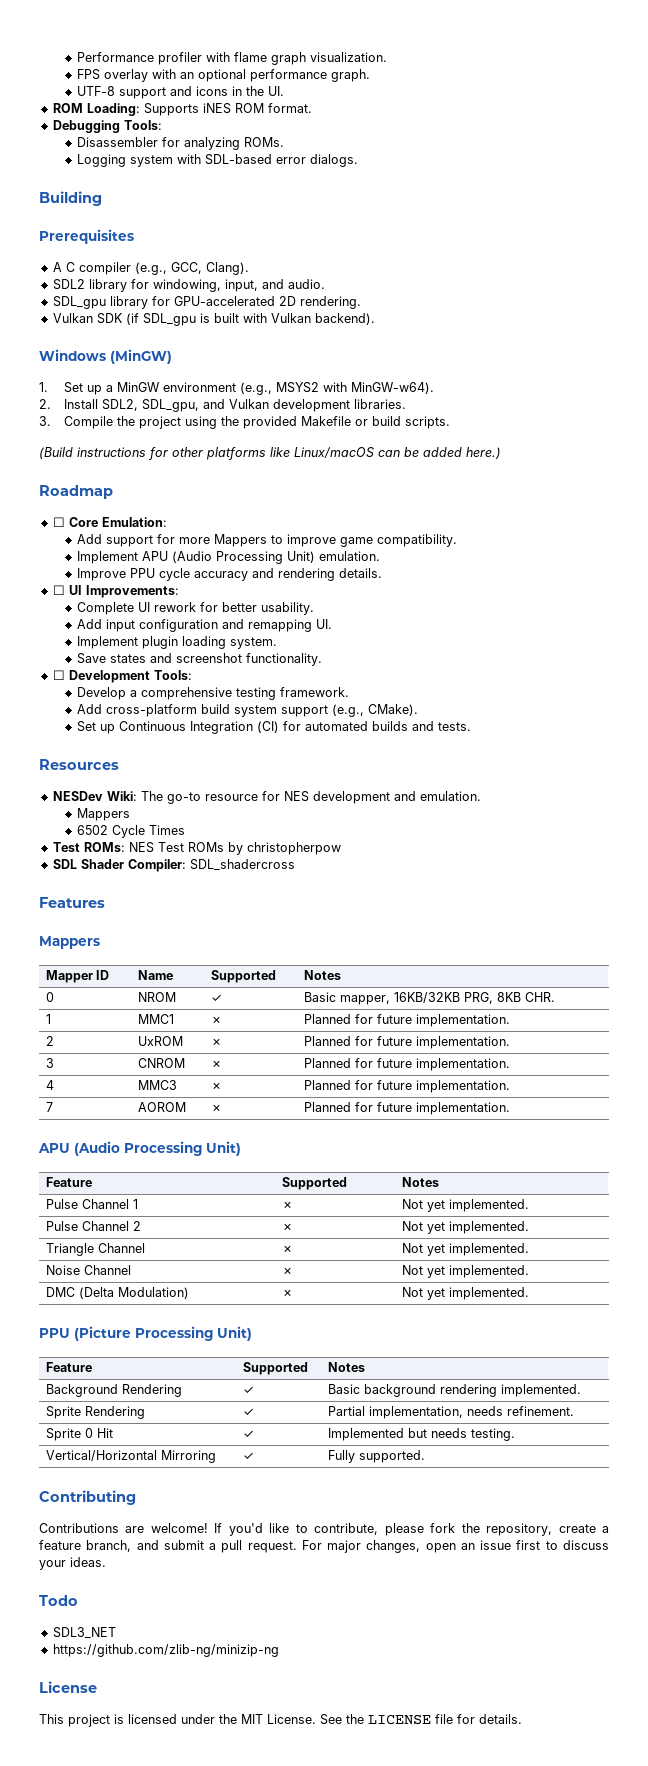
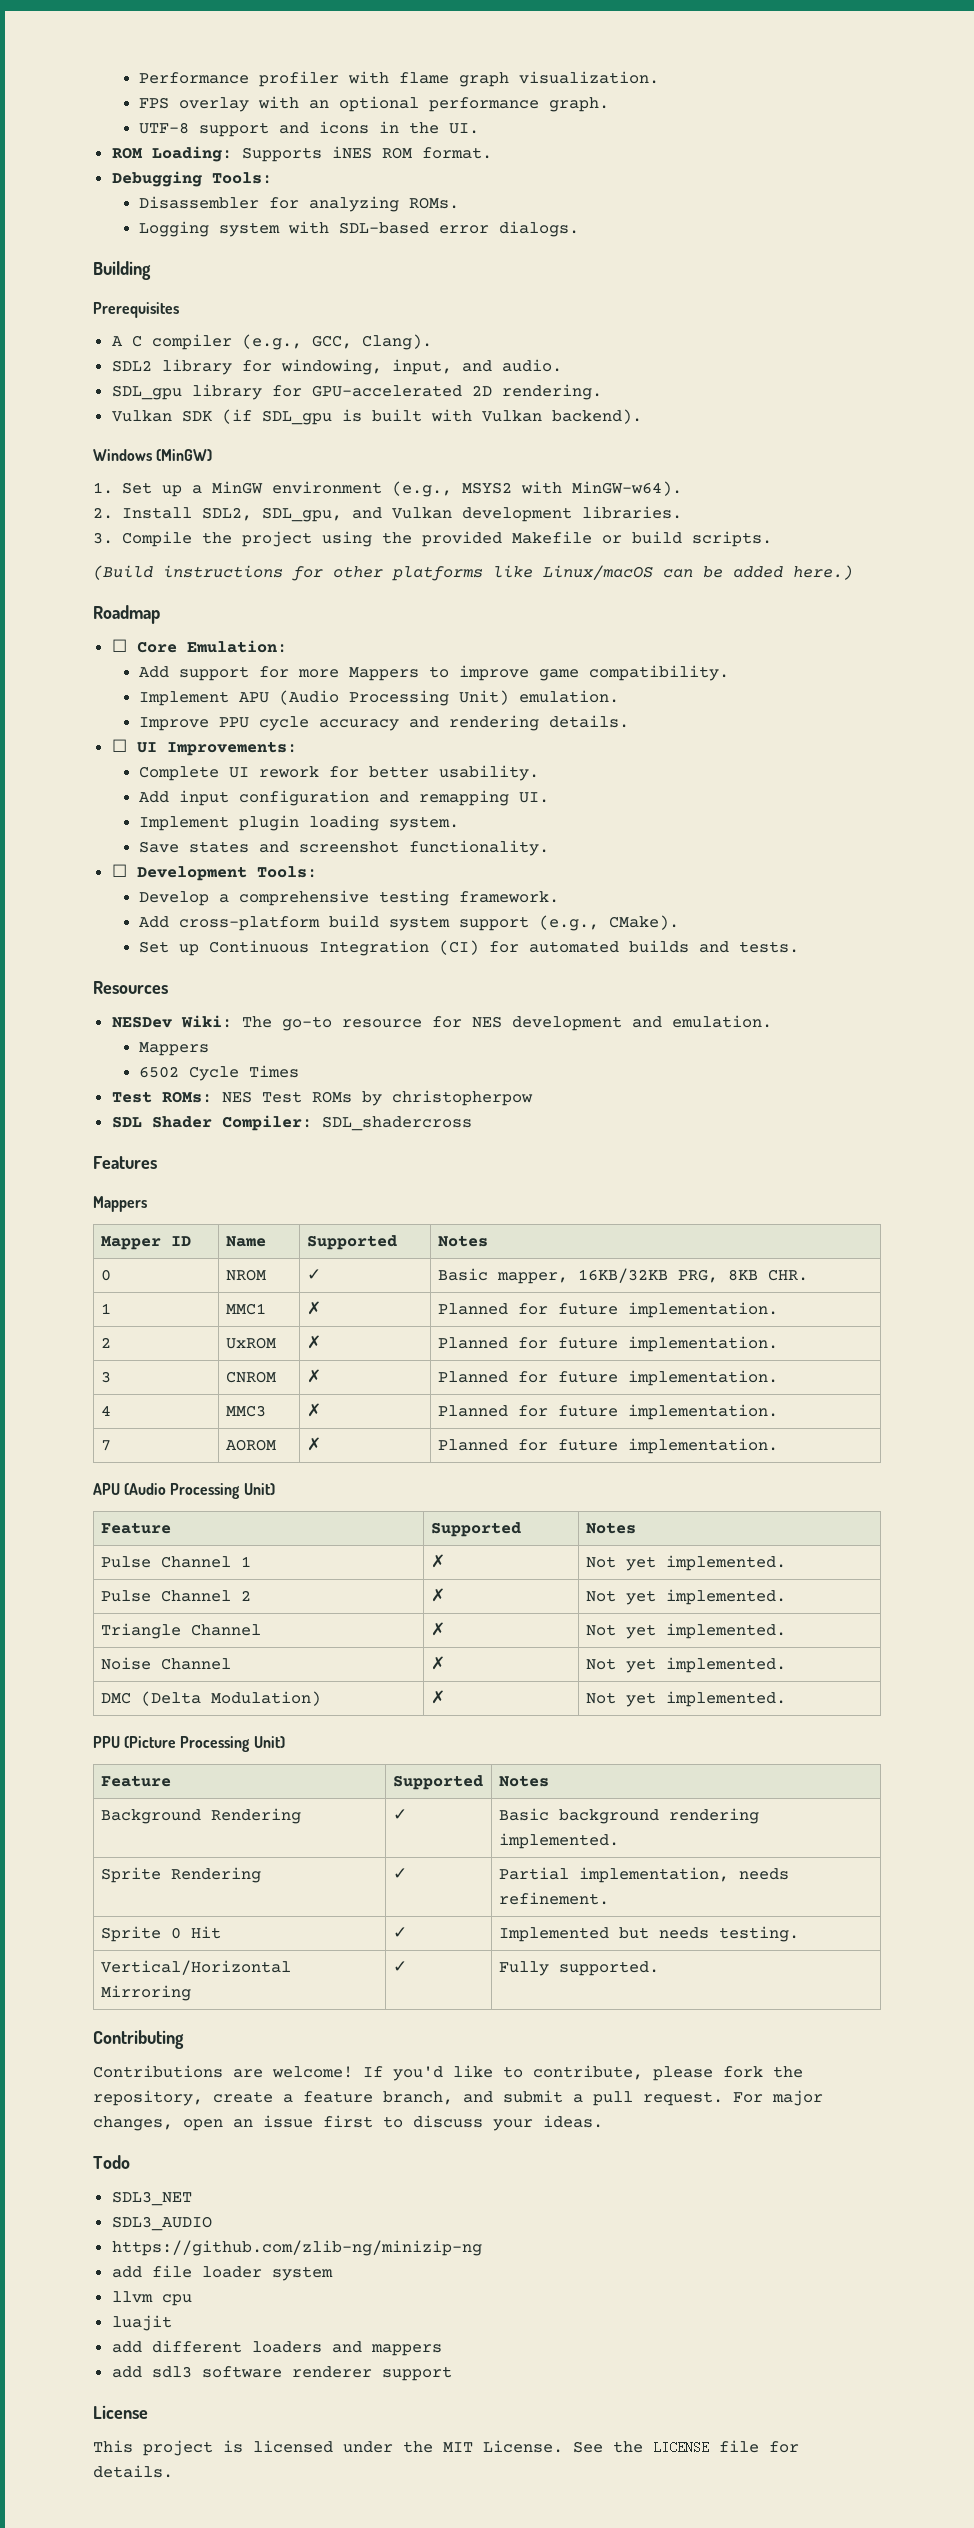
+ SDL3_AUDIO
+ add file loader system
+ llvm cpu
+ luajit
+ add different loaders and mappers
+ add sdl3 software renderer support

